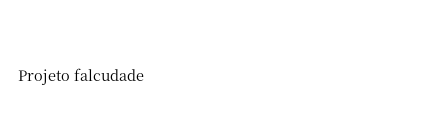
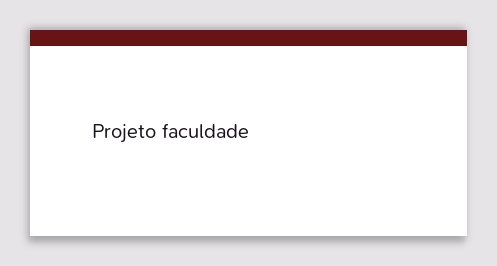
- Projeto falcudade
+ Projeto faculdade

